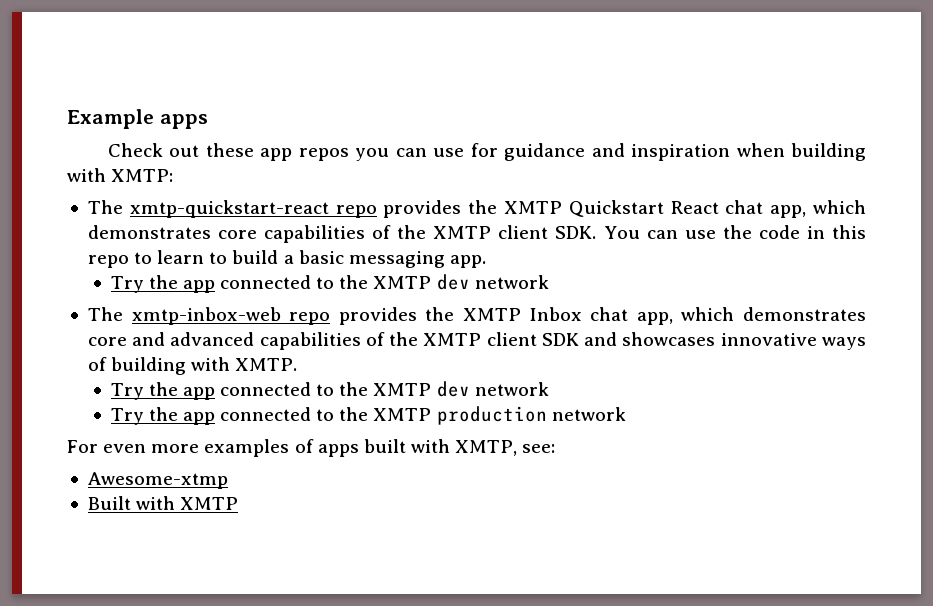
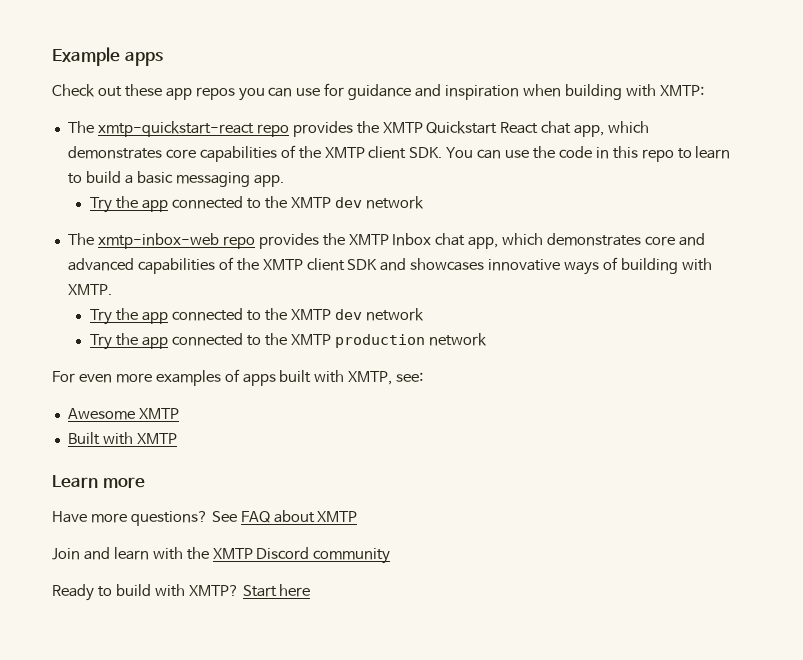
- Awesome-xtmp
+ Awesome XMTP
+ Learn more
+ Have more questions? See FAQ about XMTP
+ Join and learn with the XMTP Discord community
+ Ready to build with XMTP? Start here

